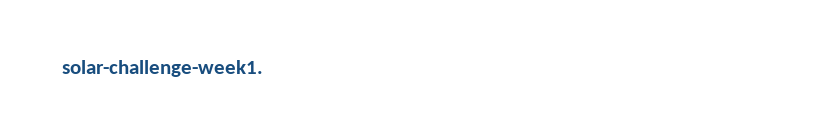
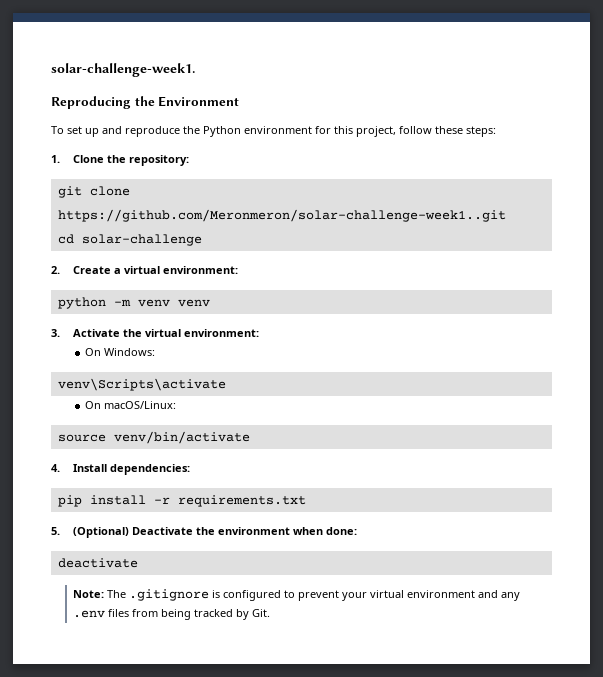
+ Reproducing the Environment
+ To set up and reproduce the Python environment for this project, follow these steps:
+ 1. Clone the repository:
+ git clone https://github.com/Meronmeron/solar-challenge-week1..git
+ cd solar-challenge
+ 2. Create a virtual environment:
+ python -m venv venv
+ 3. Activate the virtual environment:
+ On Windows:
+ venv\Scripts\activate
+ On macOS/Linux:
+ source venv/bin/activate
+ 4. Install dependencies:
+ pip install -r requirements.txt
+ 5. (Optional) Deactivate the environment when done:
+ deactivate
+ Note: The .gitignore is configured to prevent your virtual environment and any .env files from being tracked by Git.

